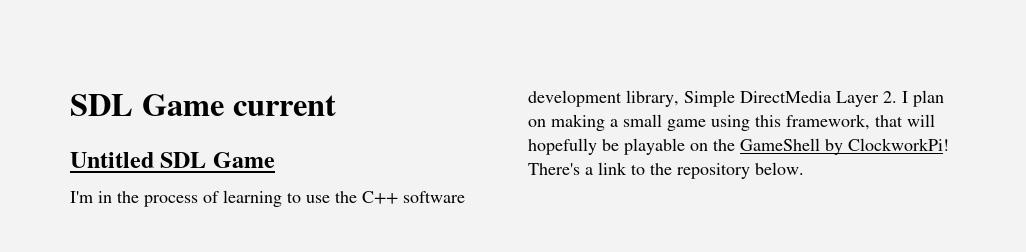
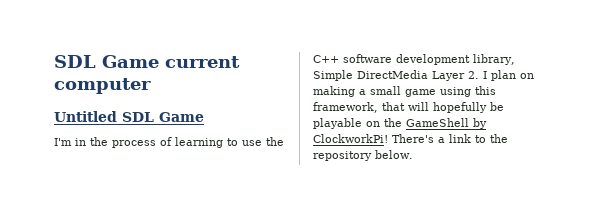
- SDL Game current
+ SDL Game current computer

